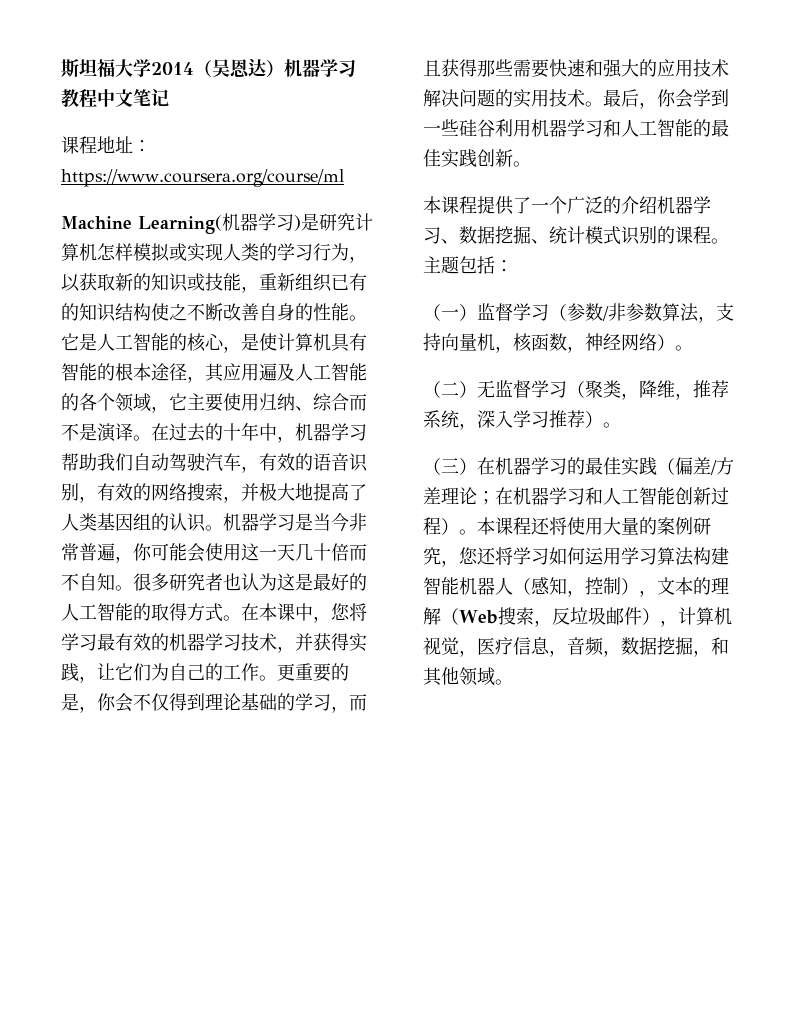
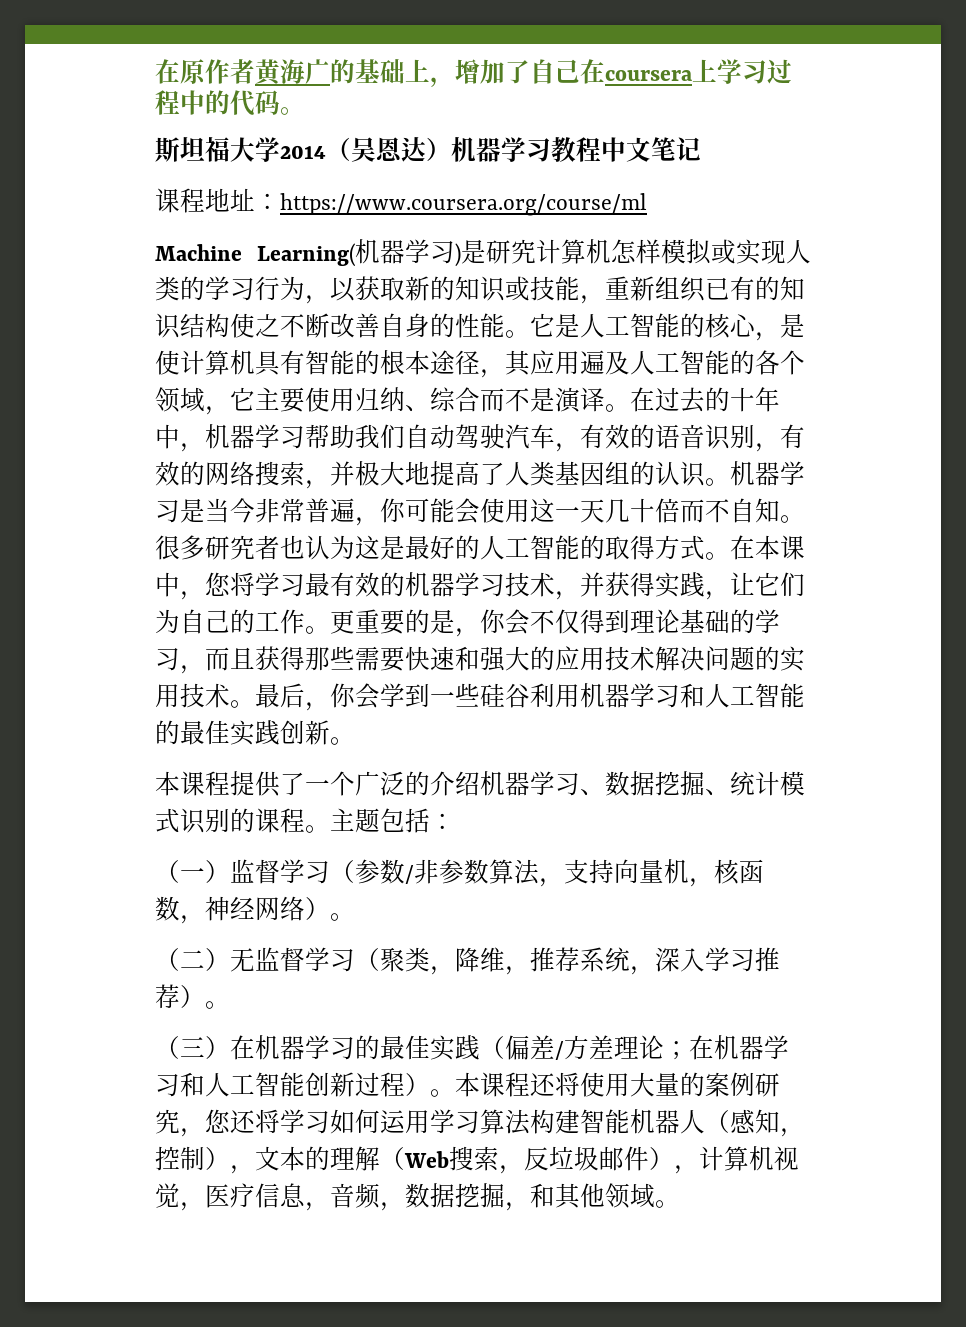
+ 在原作者黄海广的基础上，增加了自己在coursera上学习过程中的代码。

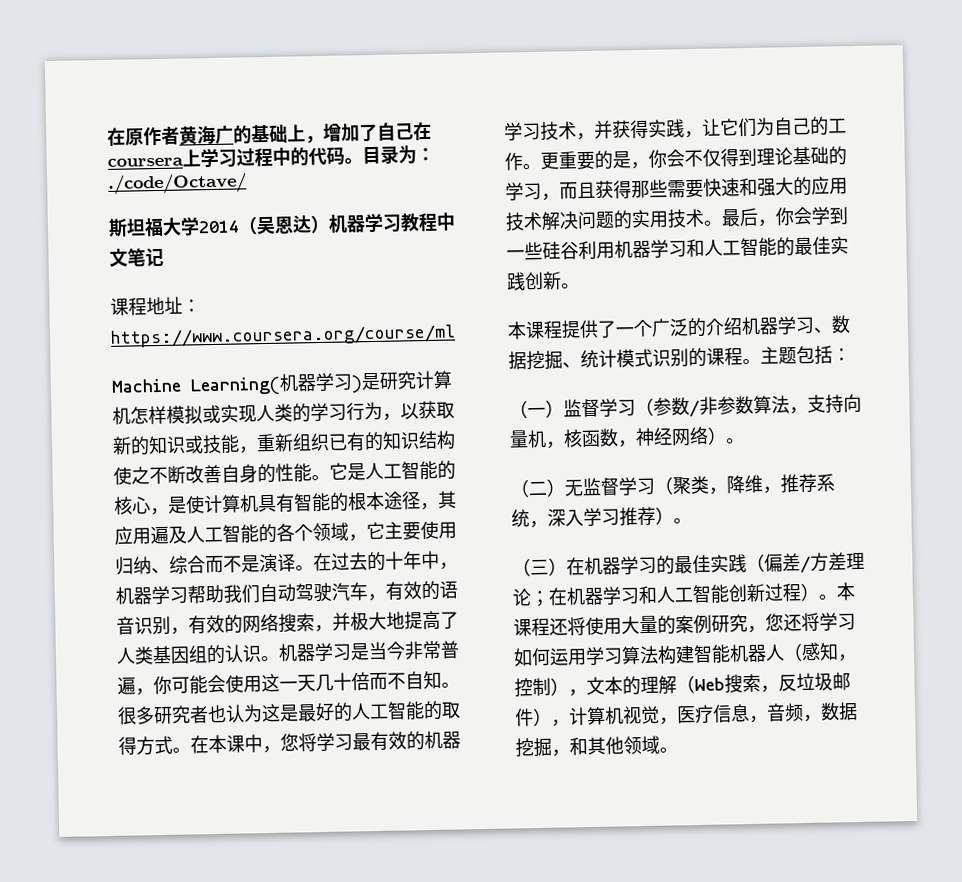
+ 目录为：./code/Octave/

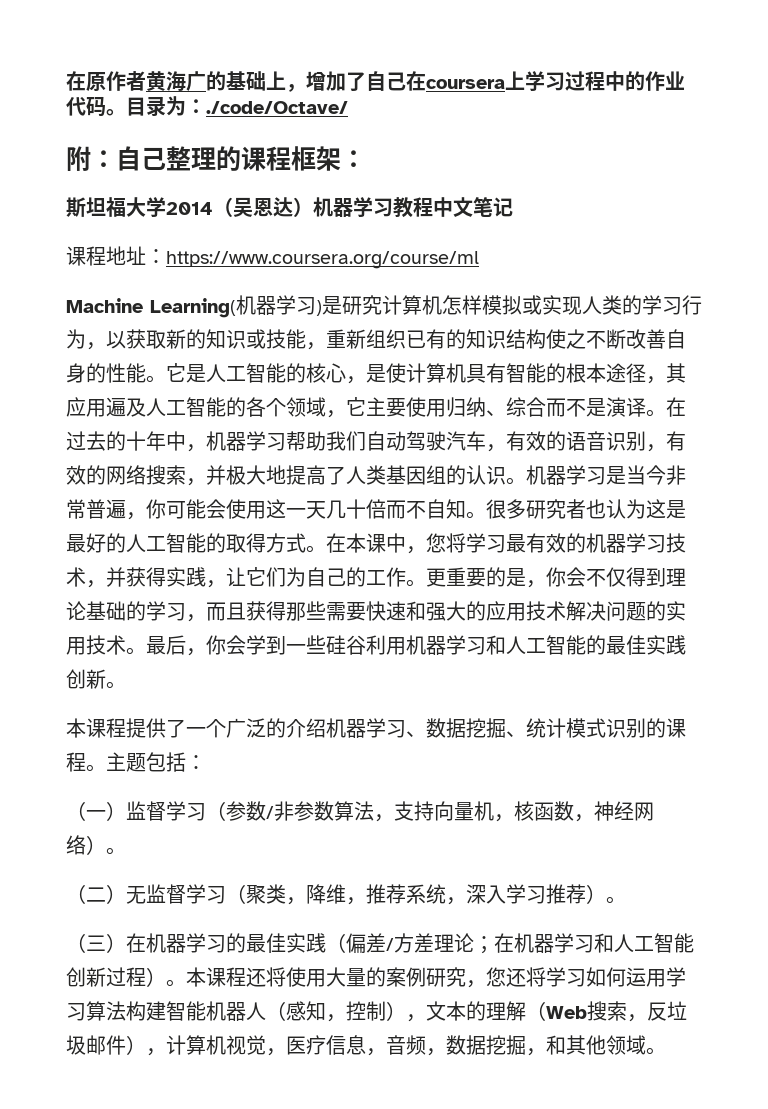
- 在原作者黄海广的基础上，增加了自己在coursera上学习过程中的代码。
+ 在原作者黄海广的基础上，增加了自己在coursera上学习过程中的作业代码。
+ 附：自己整理的课程框架：

